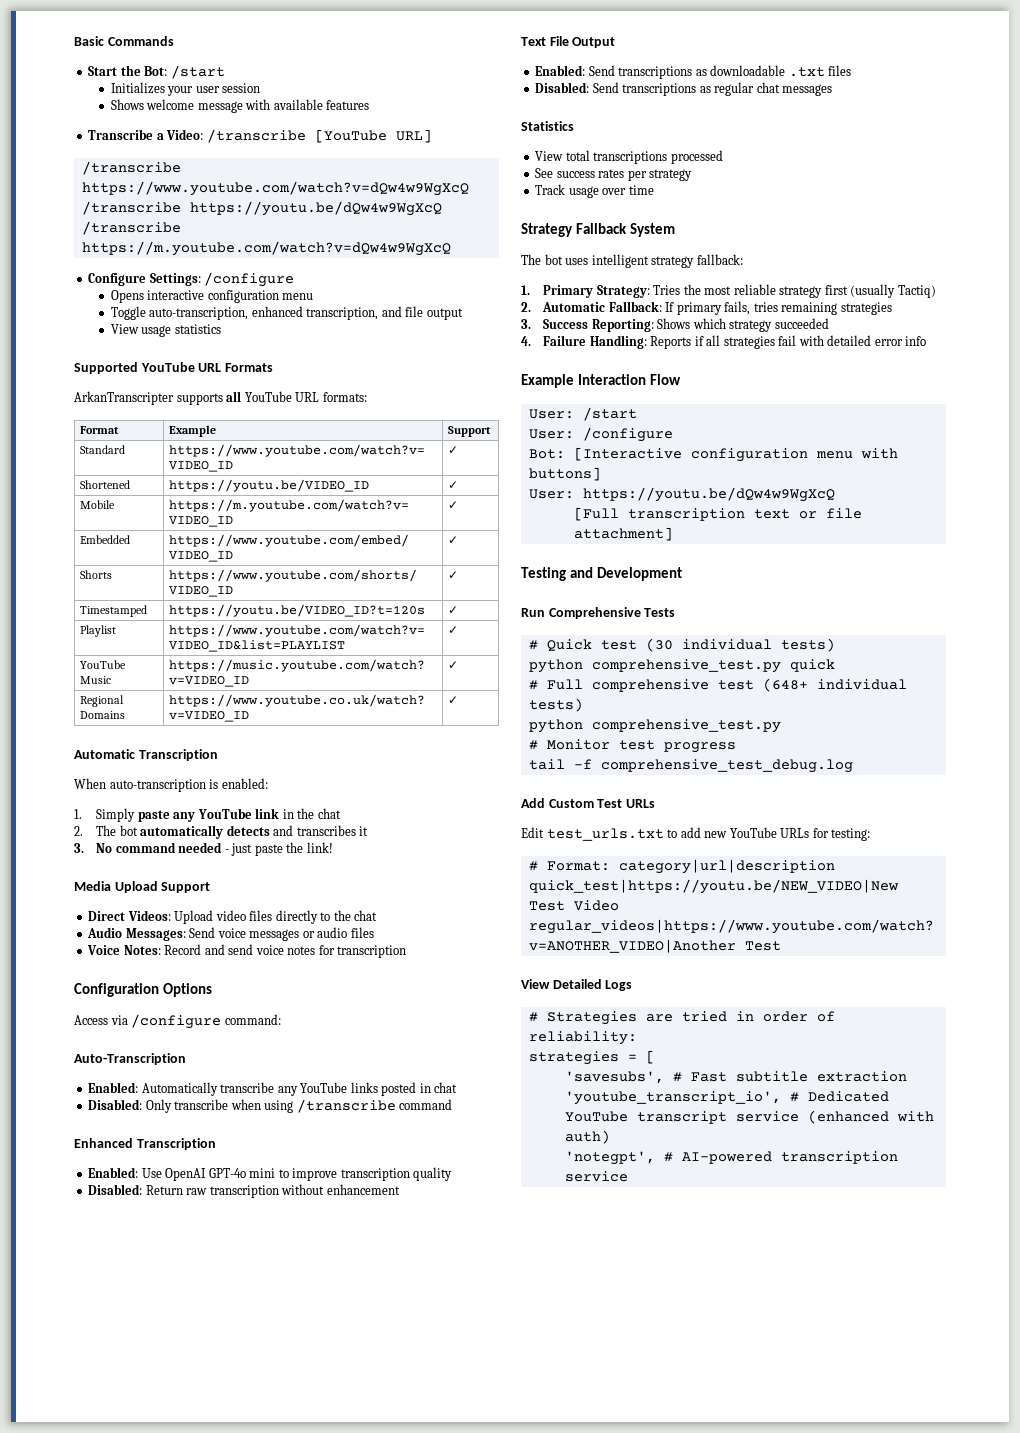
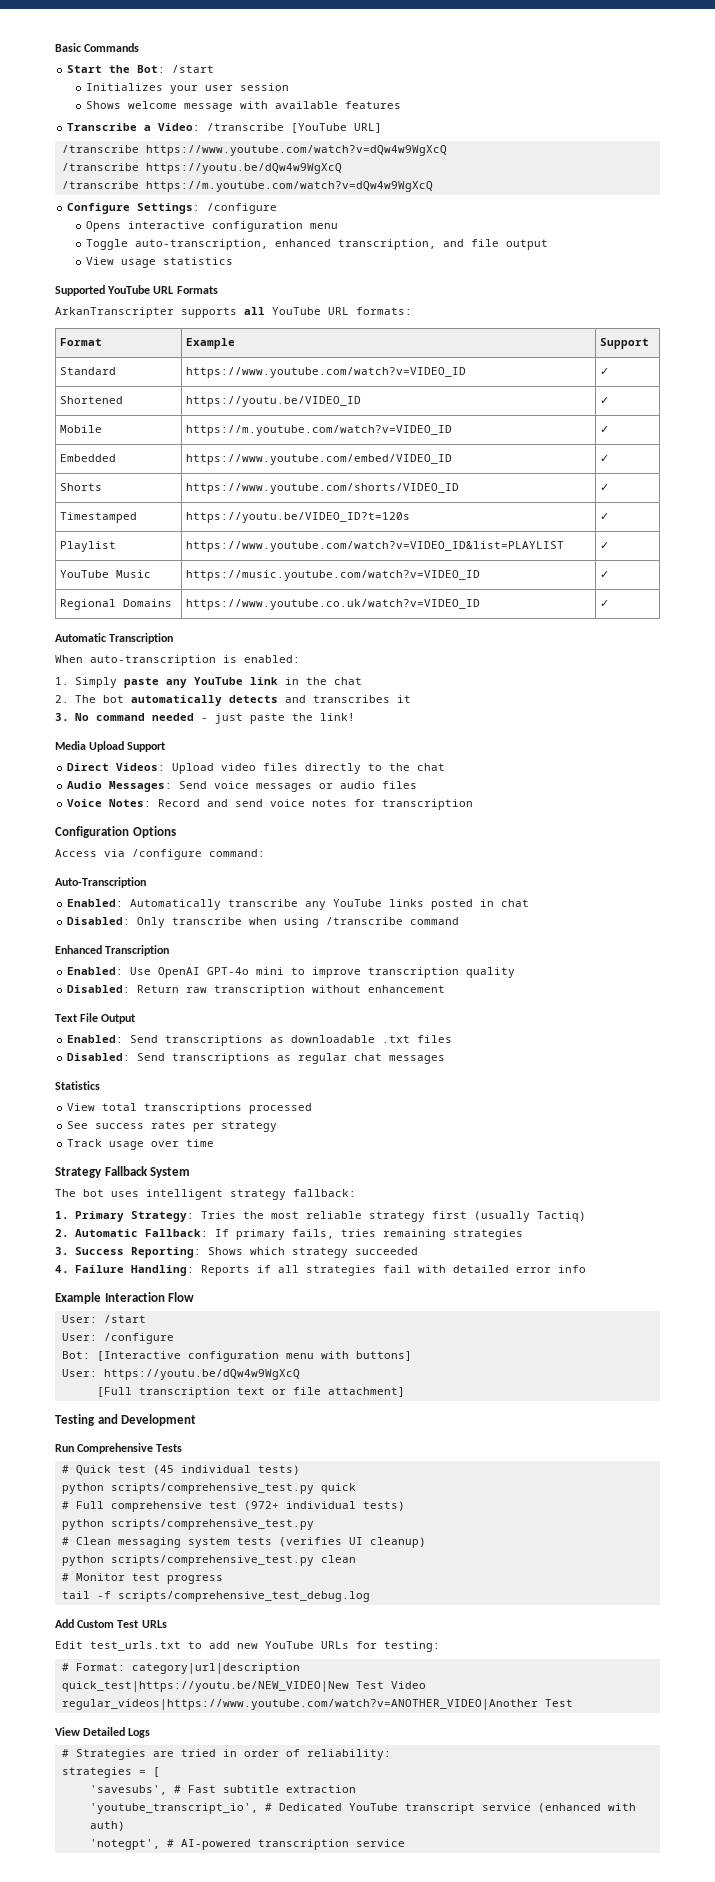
- # Quick test (30 individual tests)
- python comprehensive_test.py quick
+ # Quick test (45 individual tests)
+ python scripts/comprehensive_test.py quick
- # Full comprehensive test (648+ individual tests)
- python comprehensive_test.py
+ # Full comprehensive test (972+ individual tests)
+ python scripts/comprehensive_test.py
+ # Clean messaging system tests (verifies UI cleanup)
+ python scripts/comprehensive_test.py clean
- tail -f comprehensive_test_debug.log
+ tail -f scripts/comprehensive_test_debug.log

